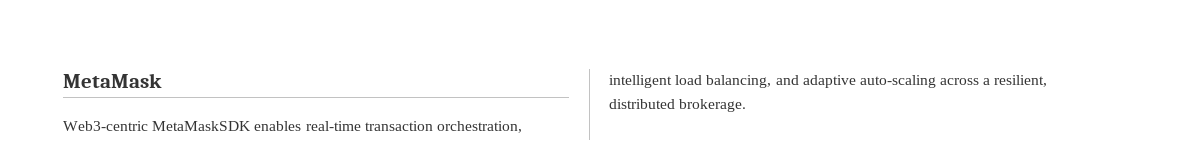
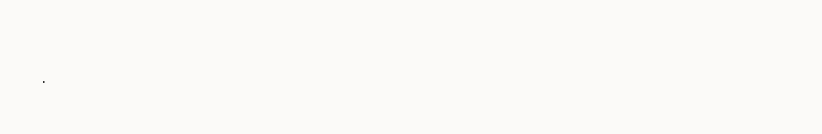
- MetaMask
- Web3-centric MetaMaskSDK enables real-time transaction orchestration, intelligent load balancing, and adaptive auto-scaling across a resilient, distributed brokerage.
+ .

